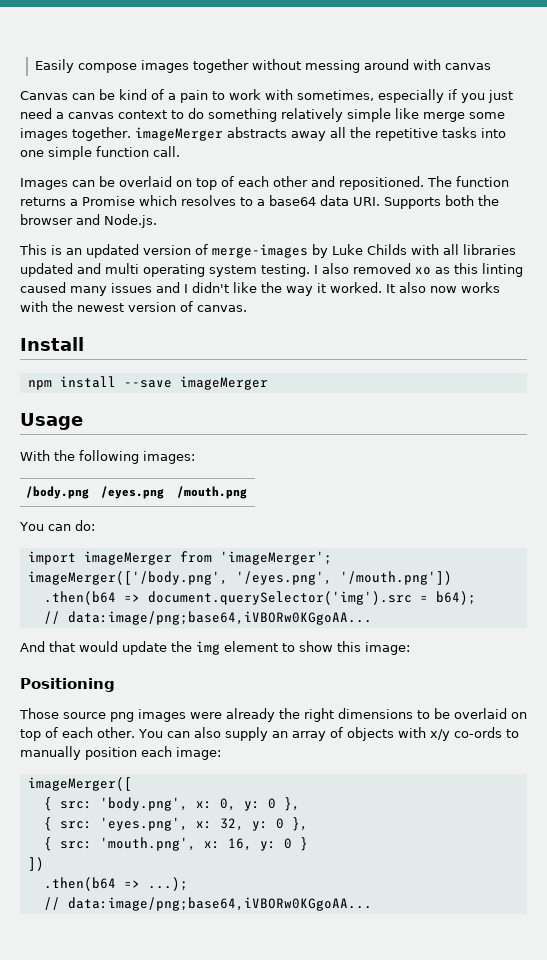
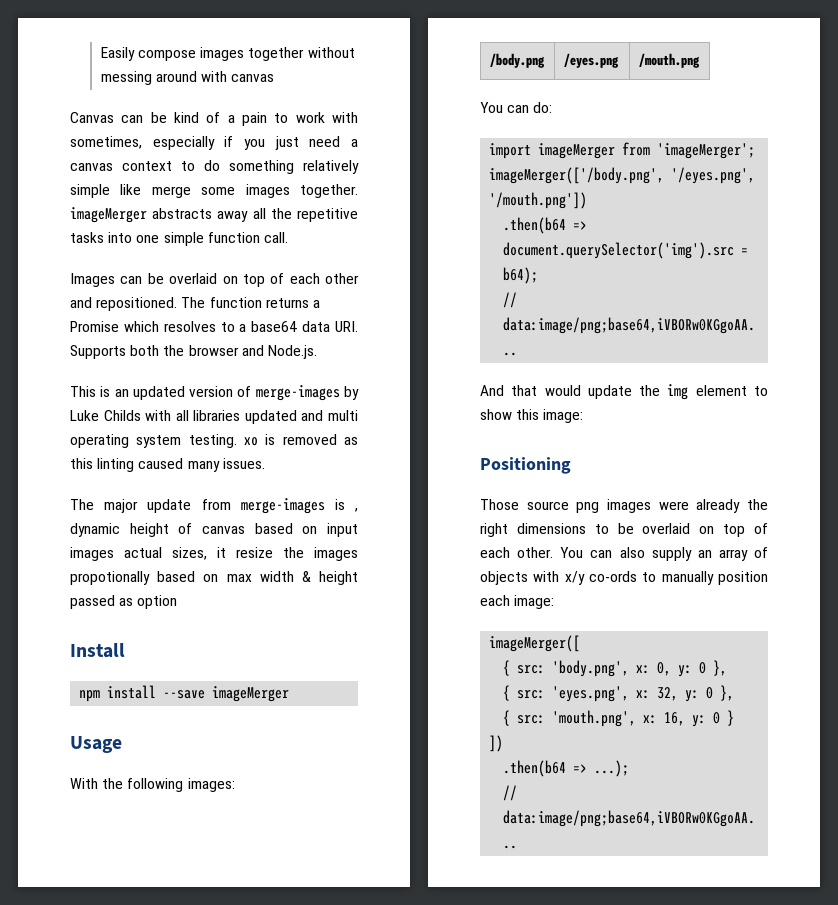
- This is an updated version of merge-images by Luke Childs with all libraries updated and multi operating system testing. I also removed xo as this linting caused many issues and I didn't like the way it worked. It also now works with the newest version of canvas.
+ This is an updated version of merge-images by Luke Childs with all libraries updated and multi operating system testing. xo is removed as this linting caused many issues.
+ The major update from merge-images is , dynamic height of canvas based on input images actual sizes, it resize the images propotionally based on max width & height passed as option

